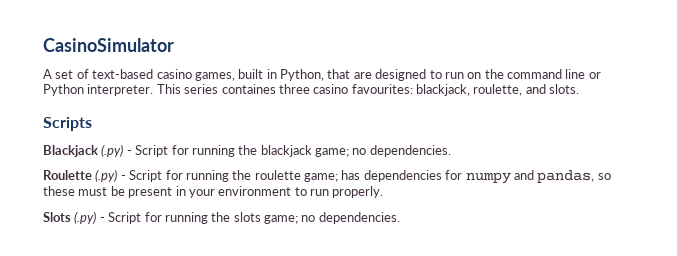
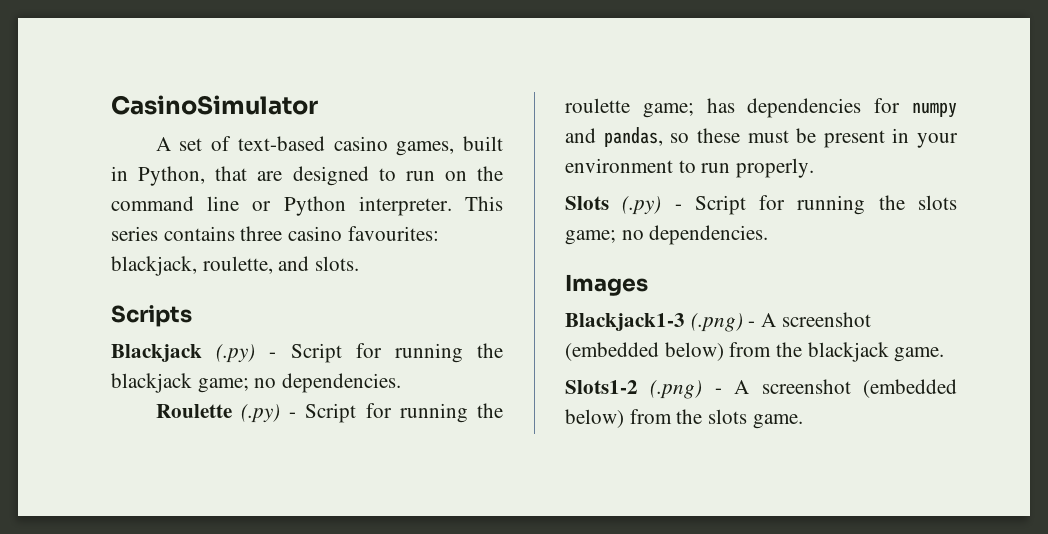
- This series containes three casino favourites: blackjack, roulette, and slots.
+ This series contains three casino favourites: blackjack, roulette, and slots.
+ Images
+ Blackjack1-3 (.png) - A screenshot (embedded below) from the blackjack game.
+ Slots1-2 (.png) - A screenshot (embedded below) from the slots game.

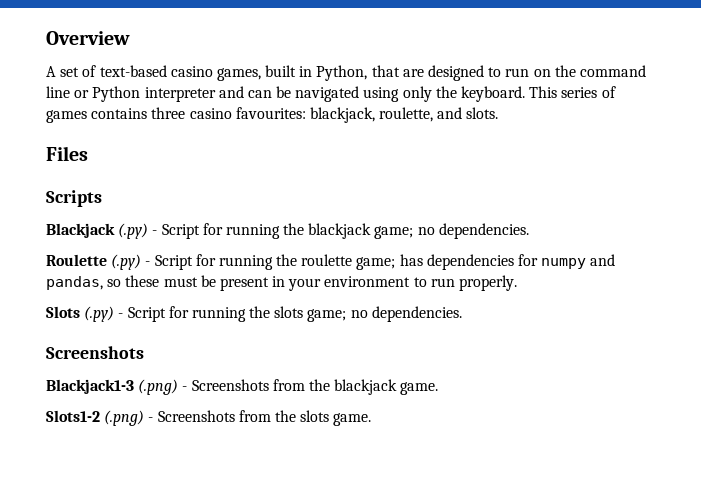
- CasinoSimulator
+ Overview
- A set of text-based casino games, built in Python, that are designed to run on the command line or Python interpreter. This series contains three casino favourites: blackjack, roulette, and slots.
+ A set of text-based casino games, built in Python, that are designed to run on the command line or Python interpreter and can be navigated using only the keyboard. This series of games contains three casino favourites: blackjack, roulette, and slots.
+ Files
  Slots (.py) - Script for running the slots game; no dependencies.
- Images
+ Screenshots
- Blackjack1-3 (.png) - A screenshot (embedded below) from the blackjack game.
+ Blackjack1-3 (.png) - Screenshots from the blackjack game.
- Slots1-2 (.png) - A screenshot (embedded below) from the slots game.
+ Slots1-2 (.png) - Screenshots from the slots game.

